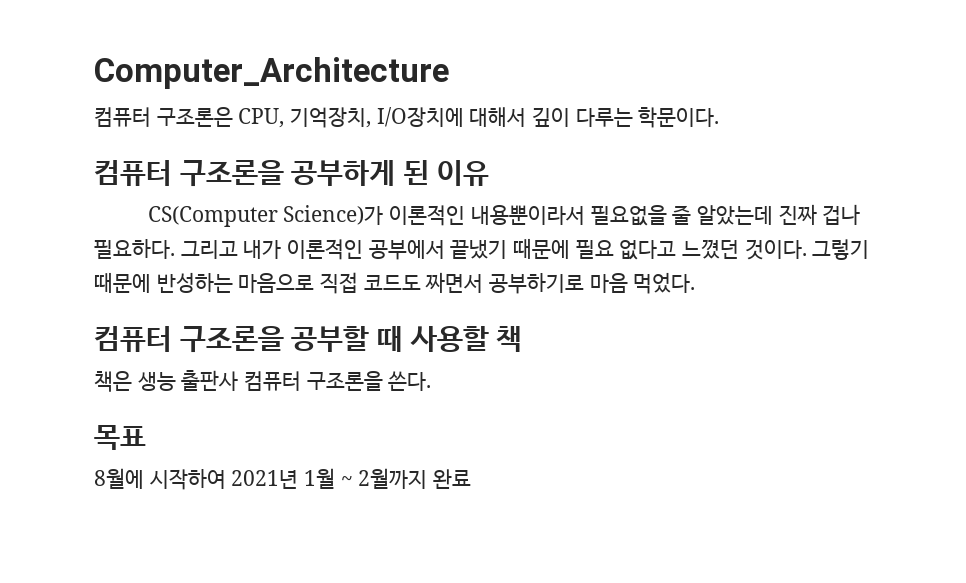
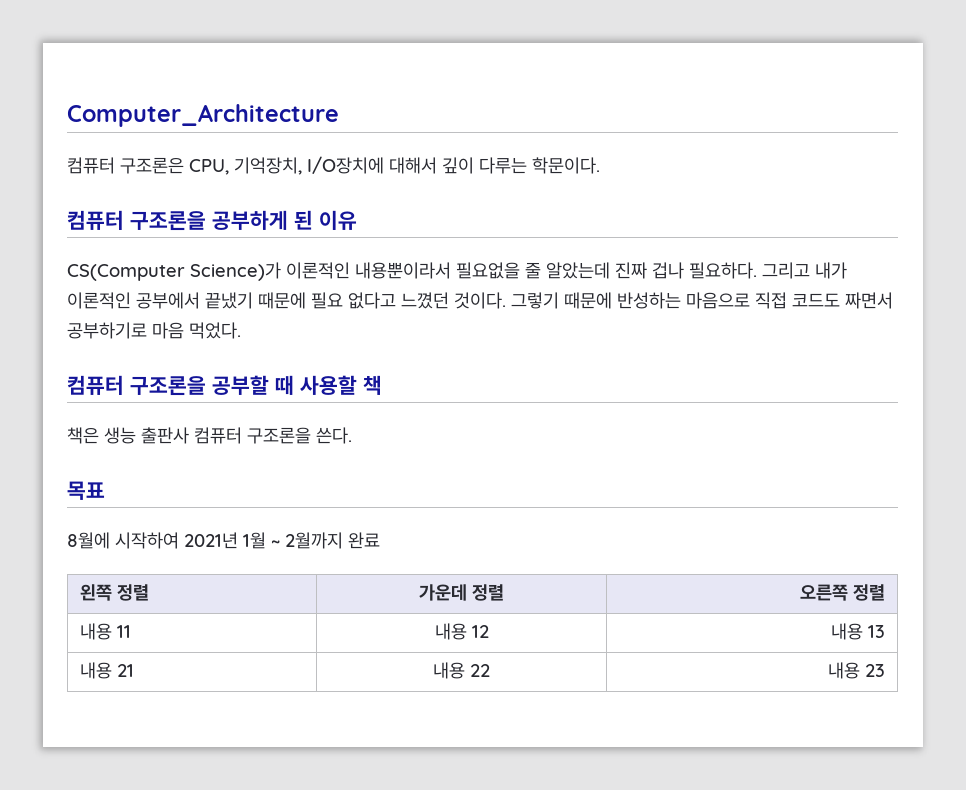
+ 왼쪽 정렬 | 가운데 정렬 | 오른쪽 정렬
+ 내용 11 | 내용 12 | 내용 13
+ 내용 21 | 내용 22 | 내용 23

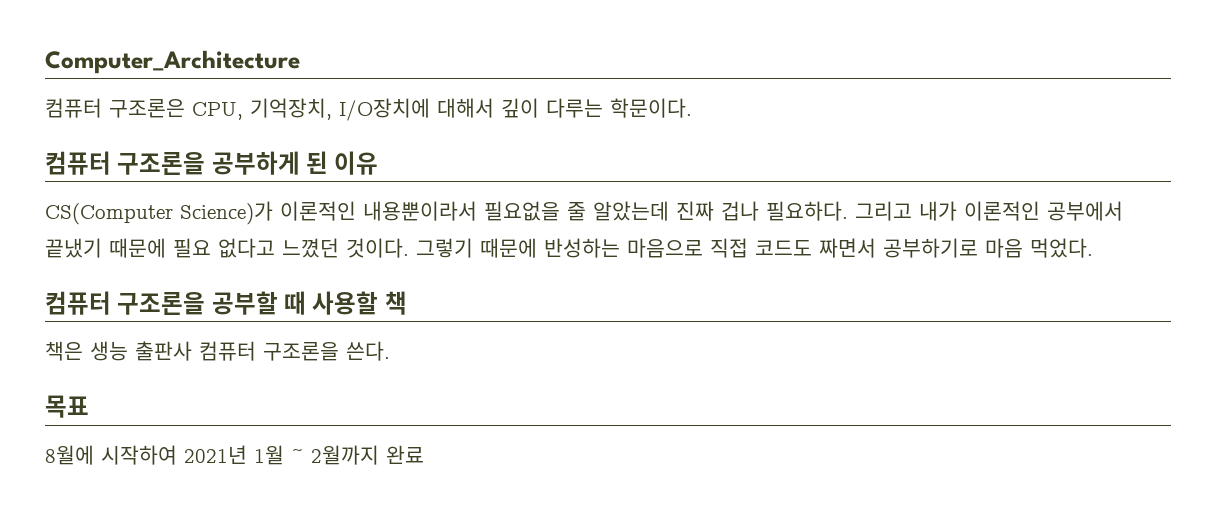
- 왼쪽 정렬 | 가운데 정렬 | 오른쪽 정렬
- 내용 11 | 내용 12 | 내용 13
- 내용 21 | 내용 22 | 내용 23

